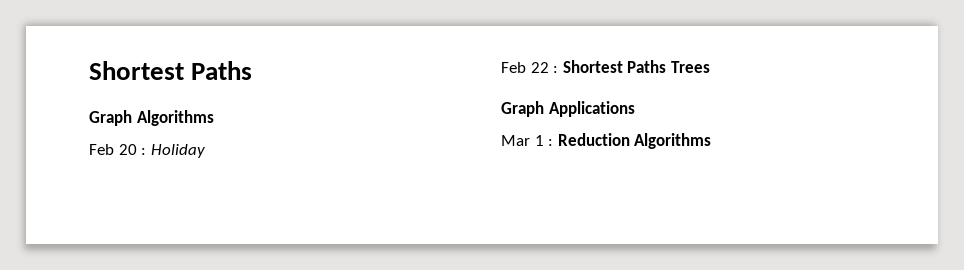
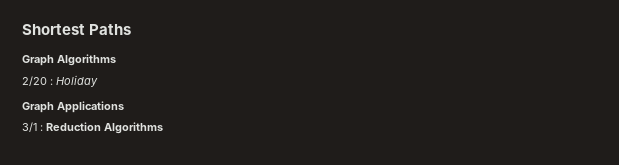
- Feb 20 : Holiday
+ 2/20 : Holiday
- Feb 22 : Shortest Paths Trees
- Mar 1 : Reduction Algorithms
+ 3/1 : Reduction Algorithms

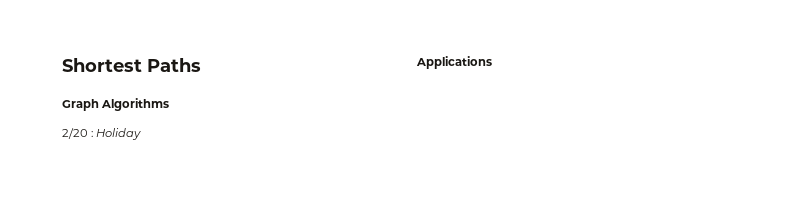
- Graph Applications
+ Applications
- 3/1 : Reduction Algorithms

